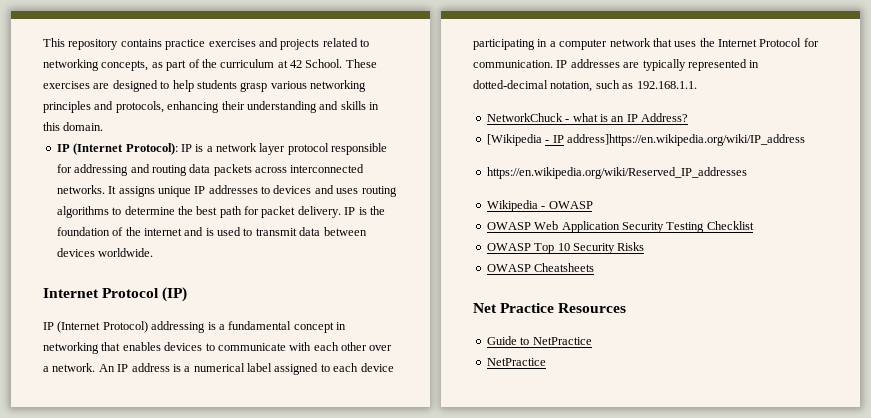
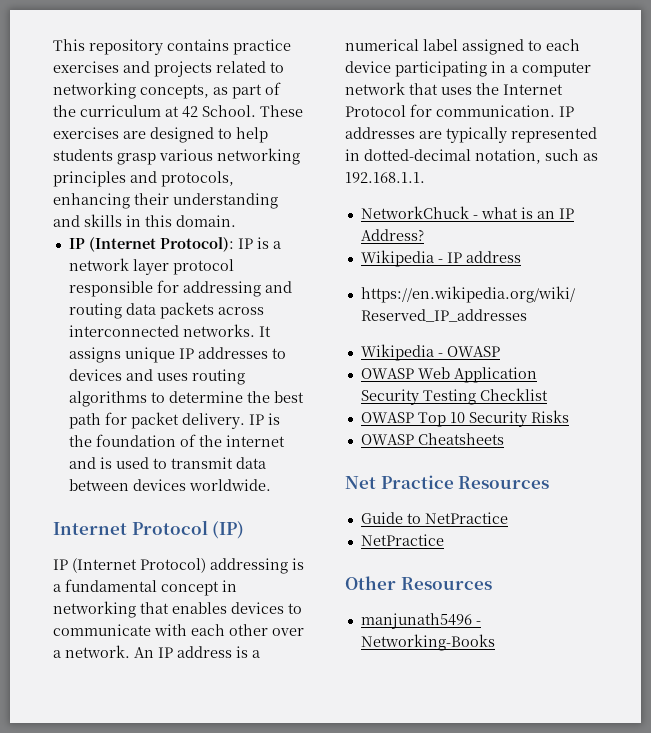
- [Wikipedia - IP address]https://en.wikipedia.org/wiki/IP_address
+ Wikipedia - IP address
+ Other Resources
+ manjunath5496 - Networking-Books

